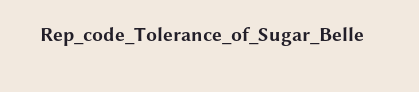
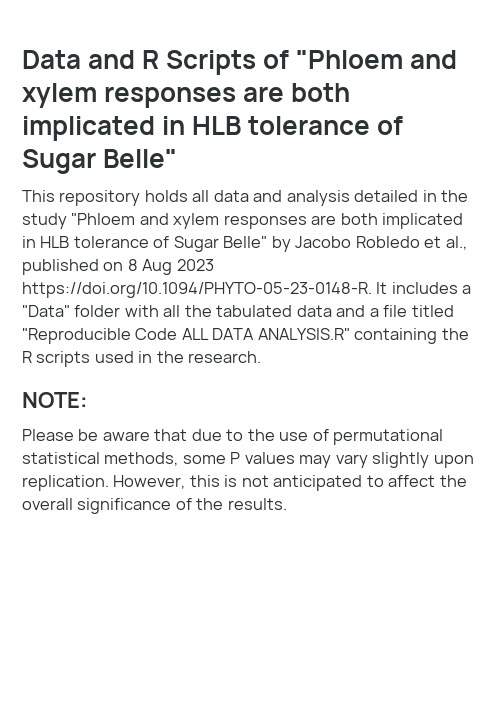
- Rep_code_Tolerance_of_Sugar_Belle
+ Data and R Scripts of "Phloem and xylem responses are both implicated in HLB tolerance of Sugar Belle"
+ This repository holds all data and analysis detailed in the study "Phloem and xylem responses are both implicated in HLB tolerance of Sugar Belle" by Jacobo Robledo et al., published on 8 Aug 2023 https://doi.org/10.1094/PHYTO-05-23-0148-R. It includes a "Data" folder with all the tabulated data and a file titled "Reproducible Code ALL DATA ANALYSIS.R" containing the R scripts used in the research.
+ NOTE:
+ Please be aware that due to the use of permutational statistical methods, some P values may vary slightly upon replication. However, this is not anticipated to affect the overall significance of the results.

